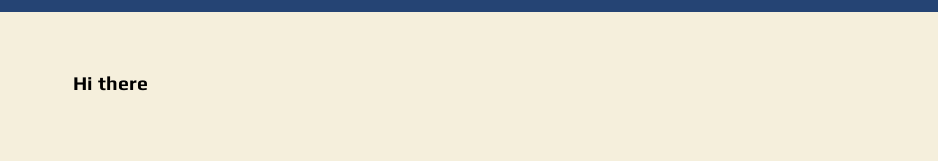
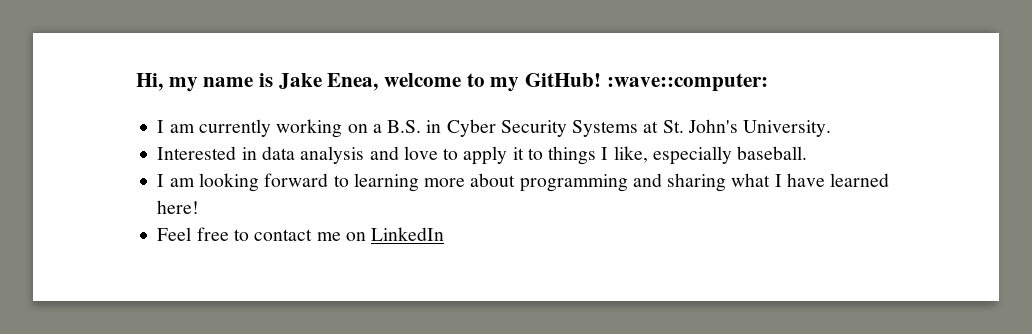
- Hi there
+ Hi, my name is Jake Enea, welcome to my GitHub! :wave::computer:
+ I am currently working on a B.S. in Cyber Security Systems at St. John's University.
+ Interested in data analysis and love to apply it to things I like, especially baseball.
+ I am looking forward to learning more about programming and sharing what I have learned here!
+ Feel free to contact me on LinkedIn

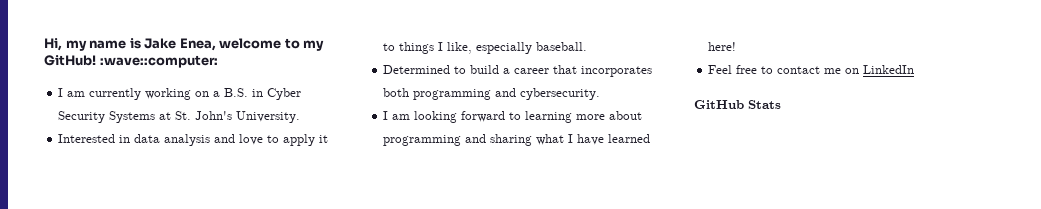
+ Determined to build a career that incorporates both programming and cybersecurity.
+ GitHub Stats

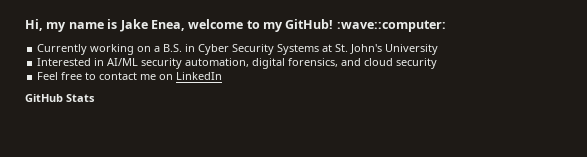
- I am currently working on a B.S. in Cyber Security Systems at St. John's University.
+ Currently working on a B.S. in Cyber Security Systems at St. John's University
- Interested in data analysis and love to apply it to things I like, especially baseball.
- Determined to build a career that incorporates both programming and cybersecurity.
- I am looking forward to learning more about programming and sharing what I have learned here!
+ Interested in AI/ML security automation, digital forensics, and cloud security

